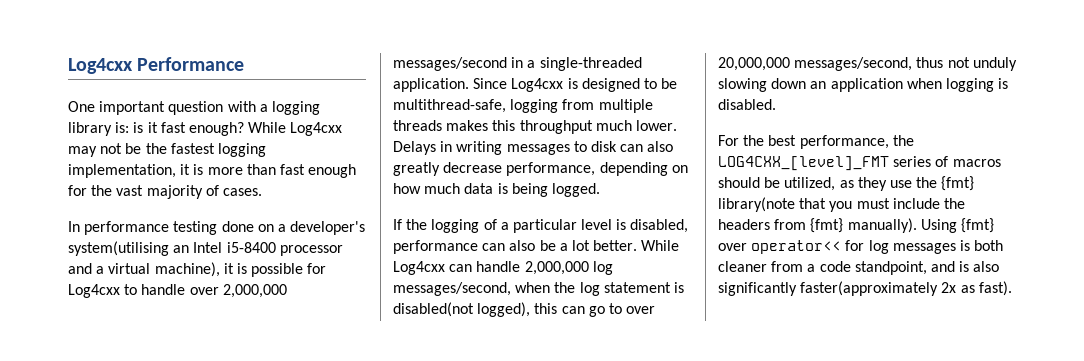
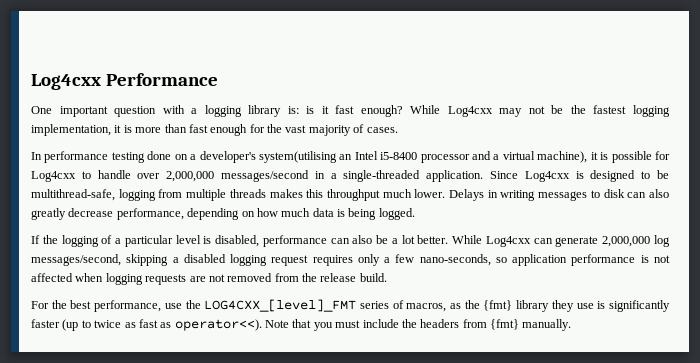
- While Log4cxx can handle 2,000,000 log messages/second, when the log statement is disabled(not logged), this can go to over 20,000,000 messages/second, thus not unduly slowing down an application when logging is disabled.
+ While Log4cxx can generate 2,000,000 log messages/second, skipping a disabled logging request requires only a few nano-seconds, so application performance is not affected when logging requests are not removed from the release build.
- For the best performance, the LOG4CXX_[level]_FMT series of macros should be utilized, as they use the {fmt} library(note that you must include the headers from {fmt} manually). Using {fmt} over operator<< for log messages is both cleaner from a code standpoint, and is also significantly faster(approximately 2x as fast).
+ For the best performance, use the LOG4CXX_[level]_FMT series of macros, as the {fmt} library they use is significantly faster (up to twice as fast as operator<<). Note that you must include the headers from {fmt} manually.

